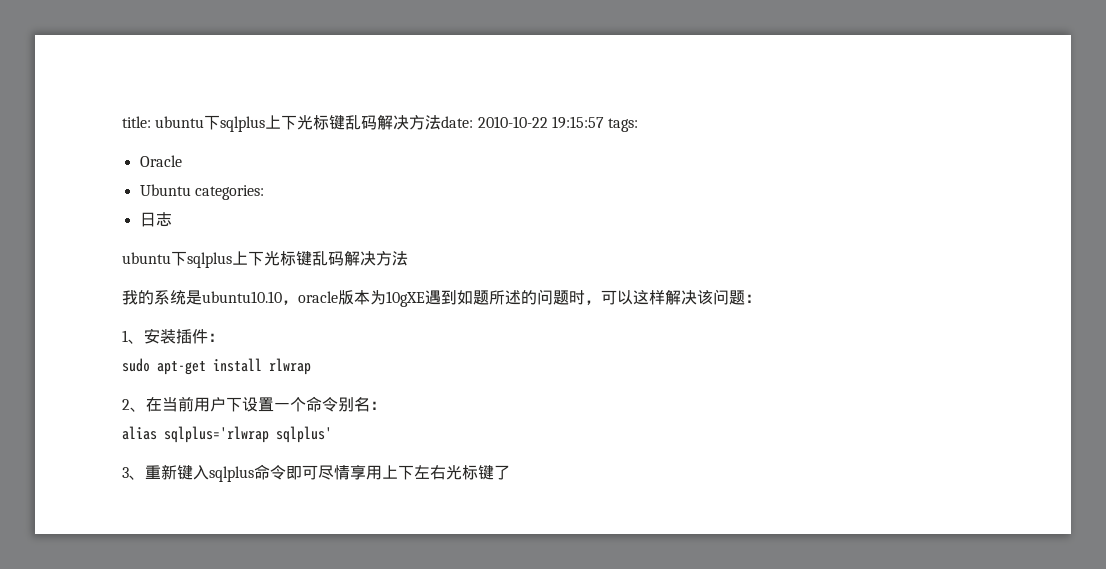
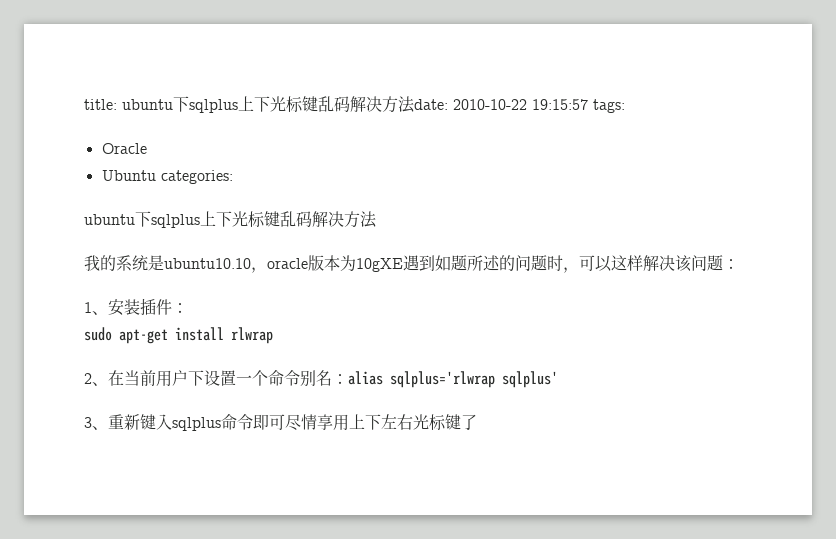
- 日志
- 2、在当前用户下设置一个命令别名：
- alias sqlplus='rlwrap sqlplus'
+ 2、在当前用户下设置一个命令别名：alias sqlplus='rlwrap sqlplus'

